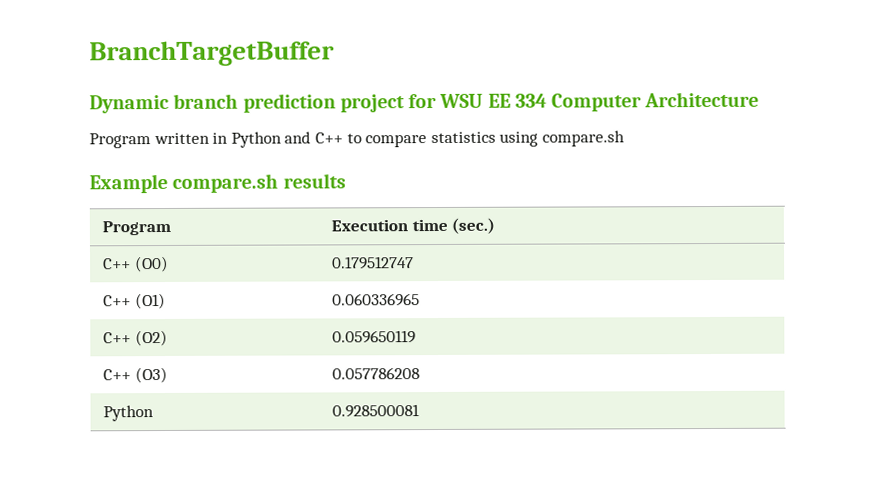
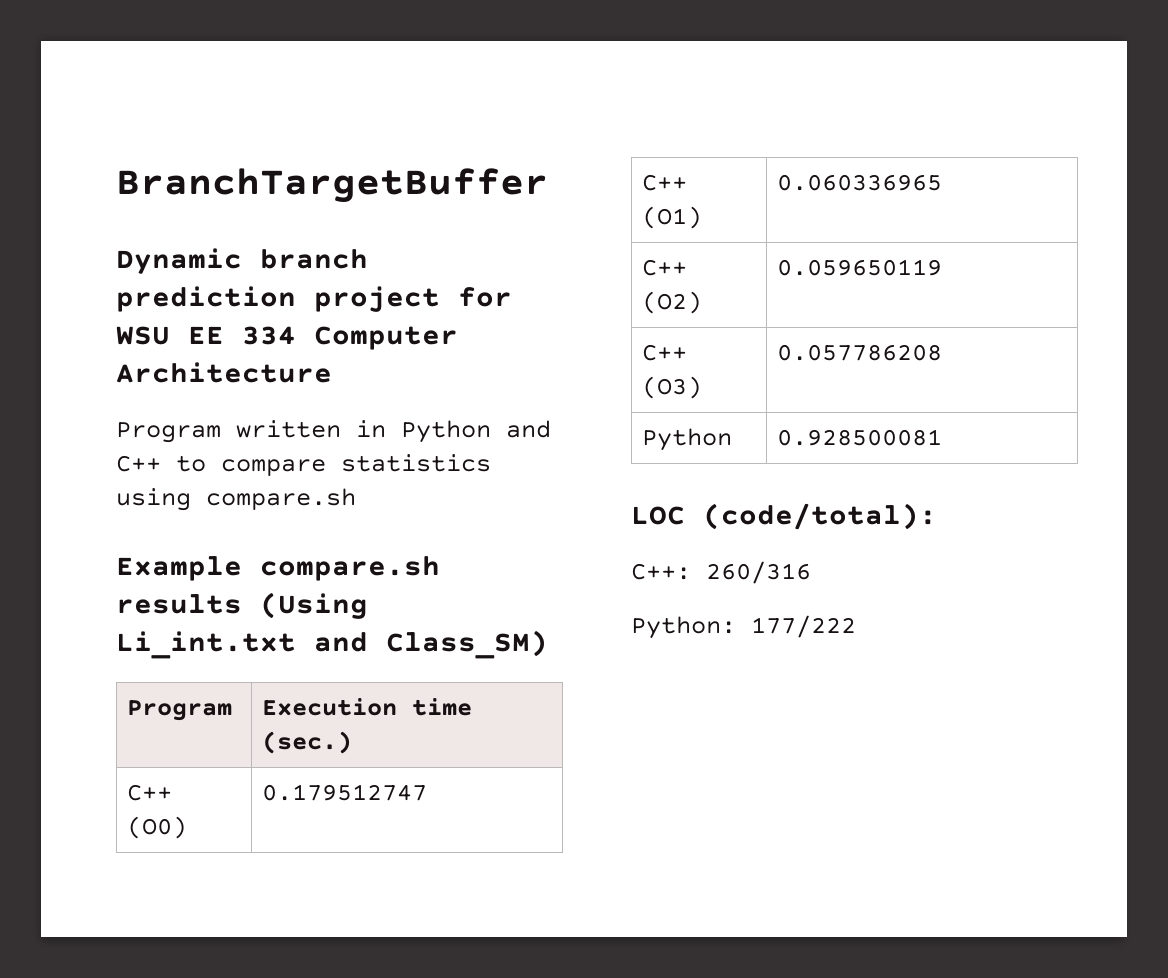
- Example compare.sh results
+ Example compare.sh results (Using Li_int.txt and Class_SM)
+ LOC (code/total):
+ C++: 260/316
+ Python: 177/222

